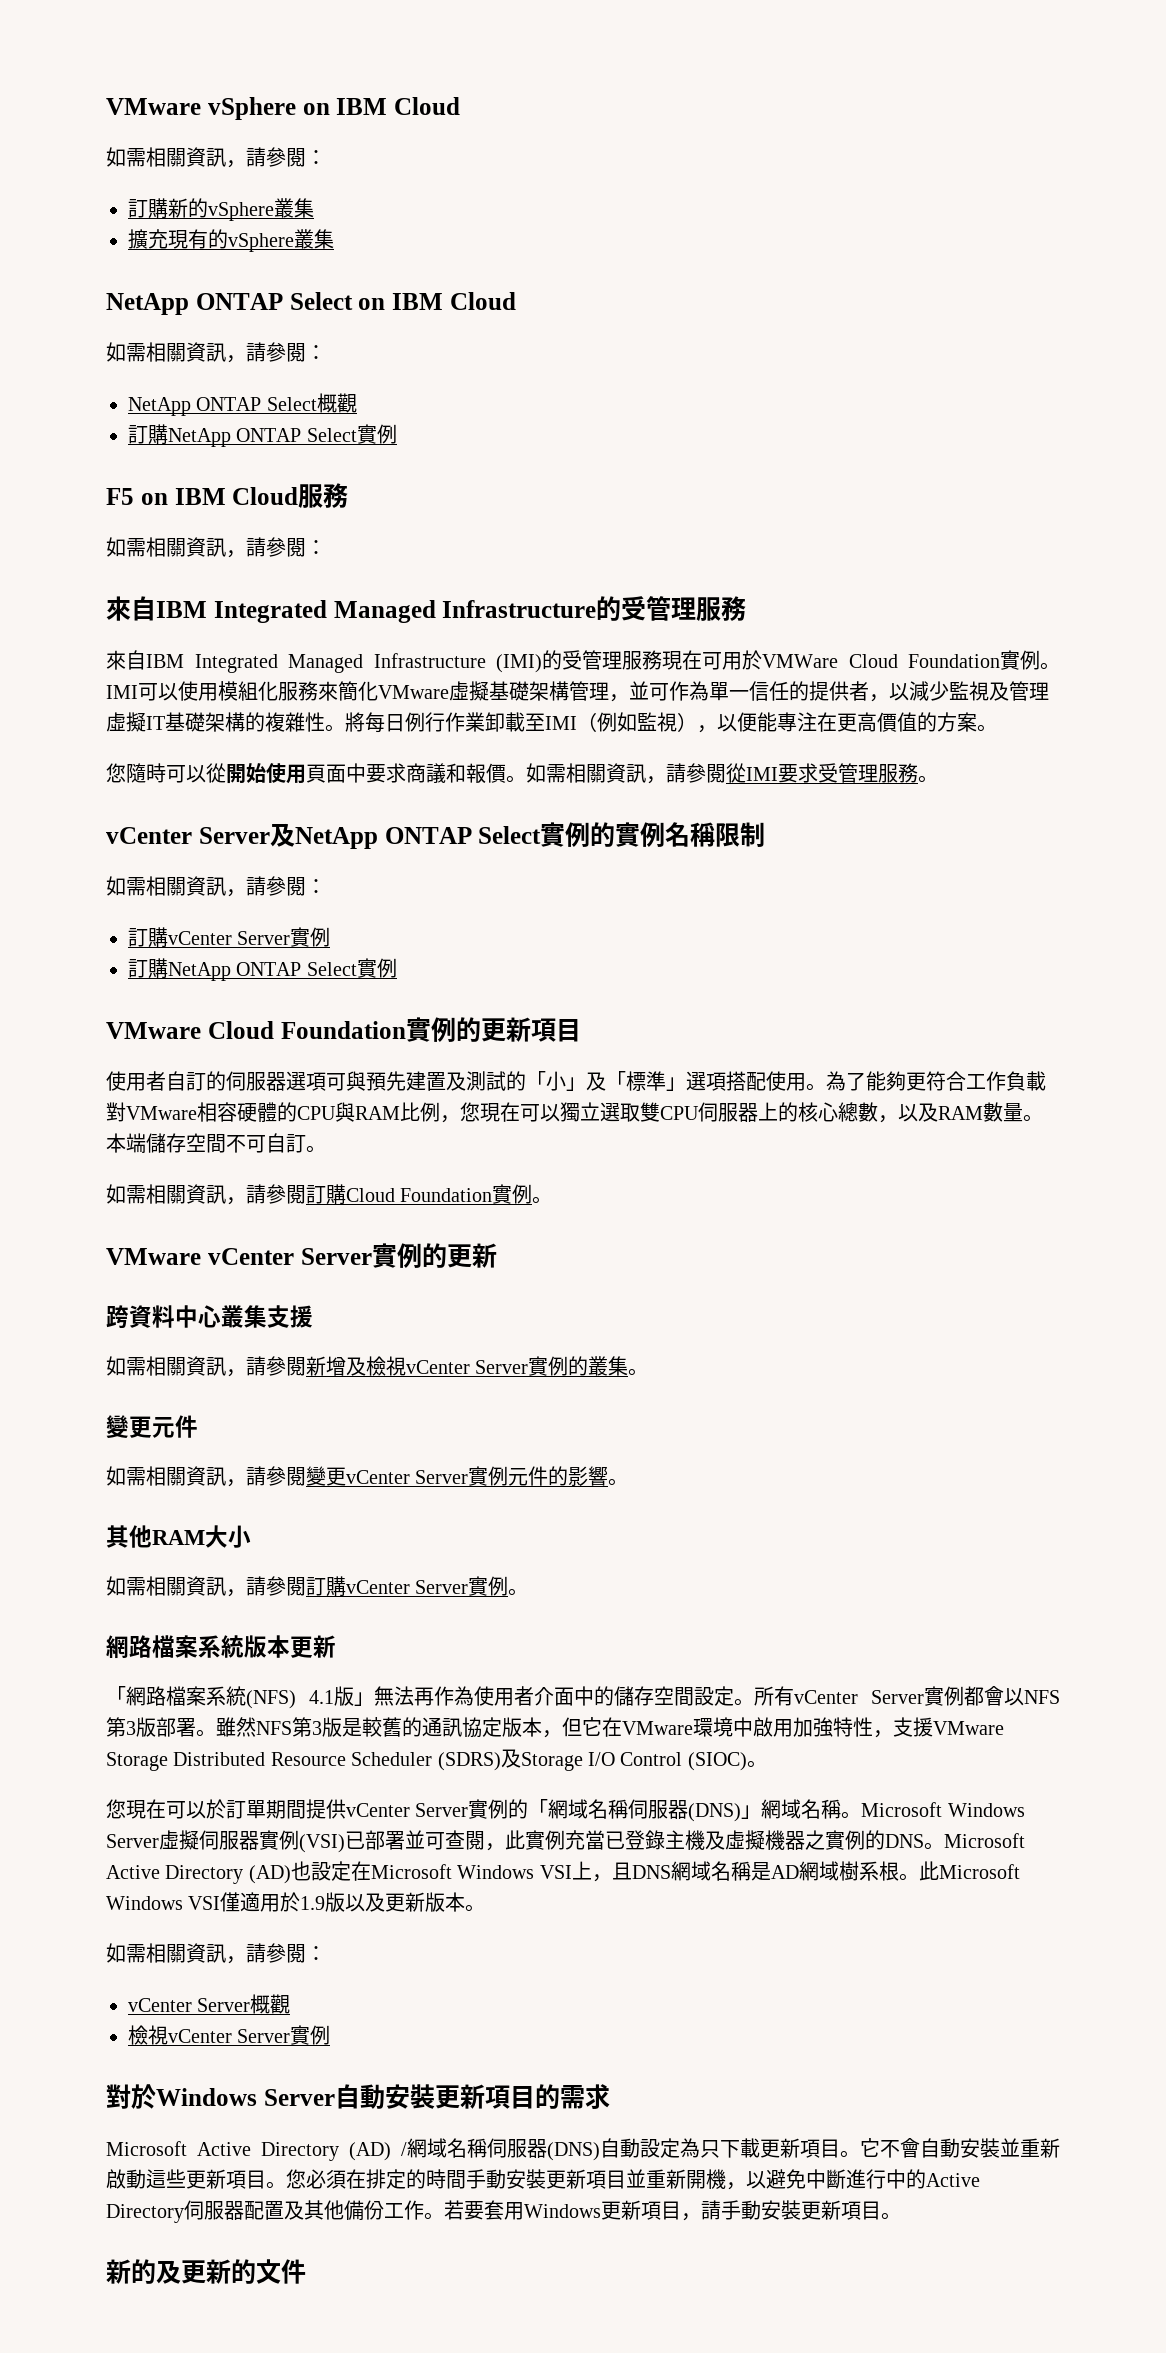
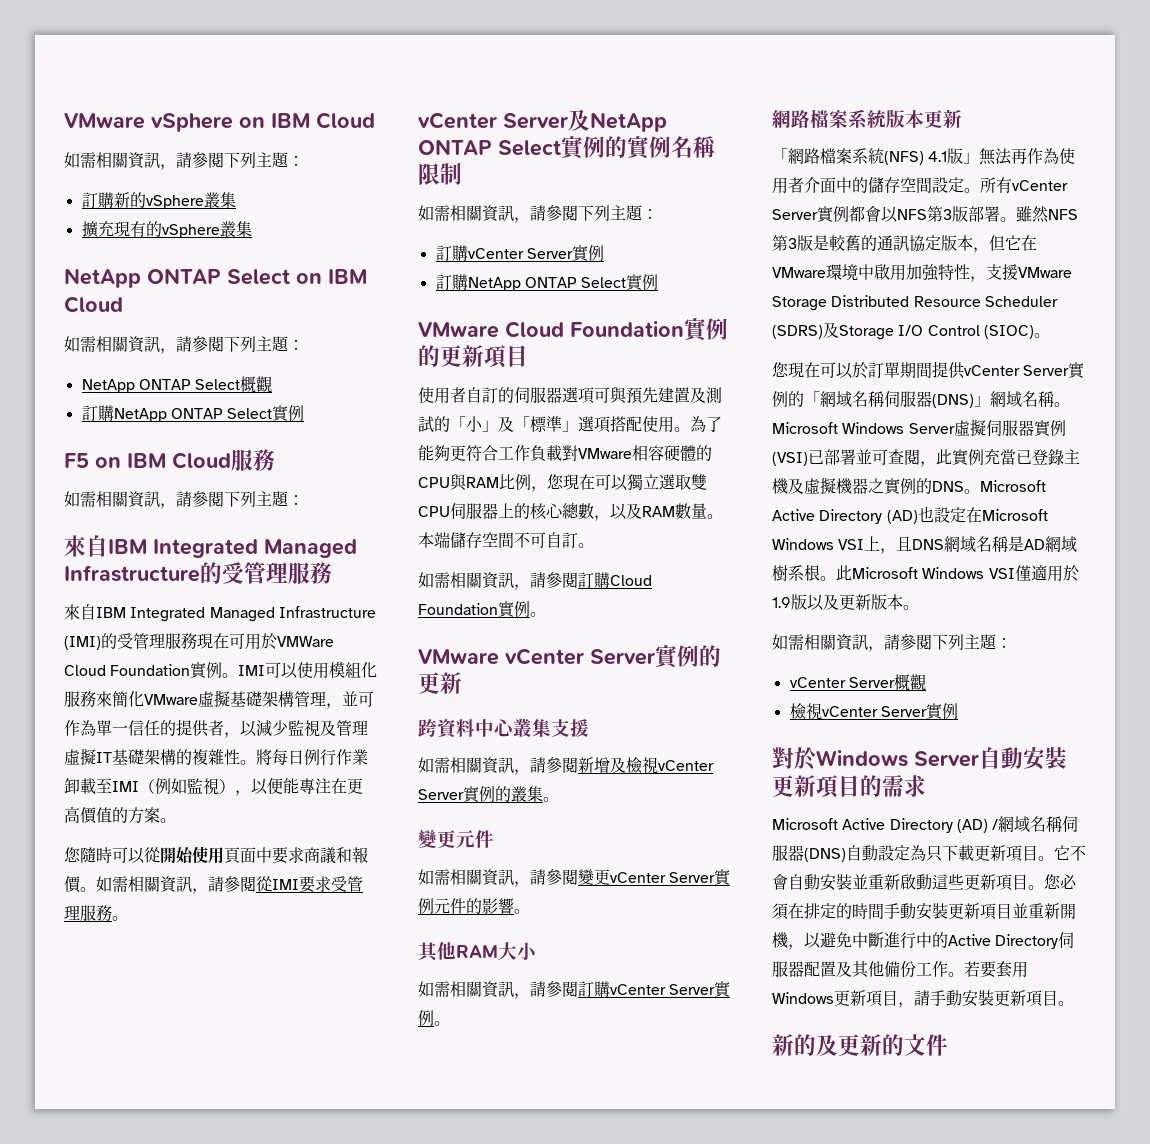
  VMware vSphere on IBM Cloud
- 如需相關資訊，請參閱：
+ 如需相關資訊，請參閱下列主題：
  NetApp ONTAP Select on IBM Cloud
- 如需相關資訊，請參閱：
+ 如需相關資訊，請參閱下列主題：
  F5 on IBM Cloud服務
- 如需相關資訊，請參閱：
+ 如需相關資訊，請參閱下列主題：
  vCenter Server及NetApp ONTAP Select實例的實例名稱限制
- 如需相關資訊，請參閱：
+ 如需相關資訊，請參閱下列主題：
  此Microsoft Windows VSI僅適用於1.9版以及更新版本。
- 如需相關資訊，請參閱：
+ 如需相關資訊，請參閱下列主題：

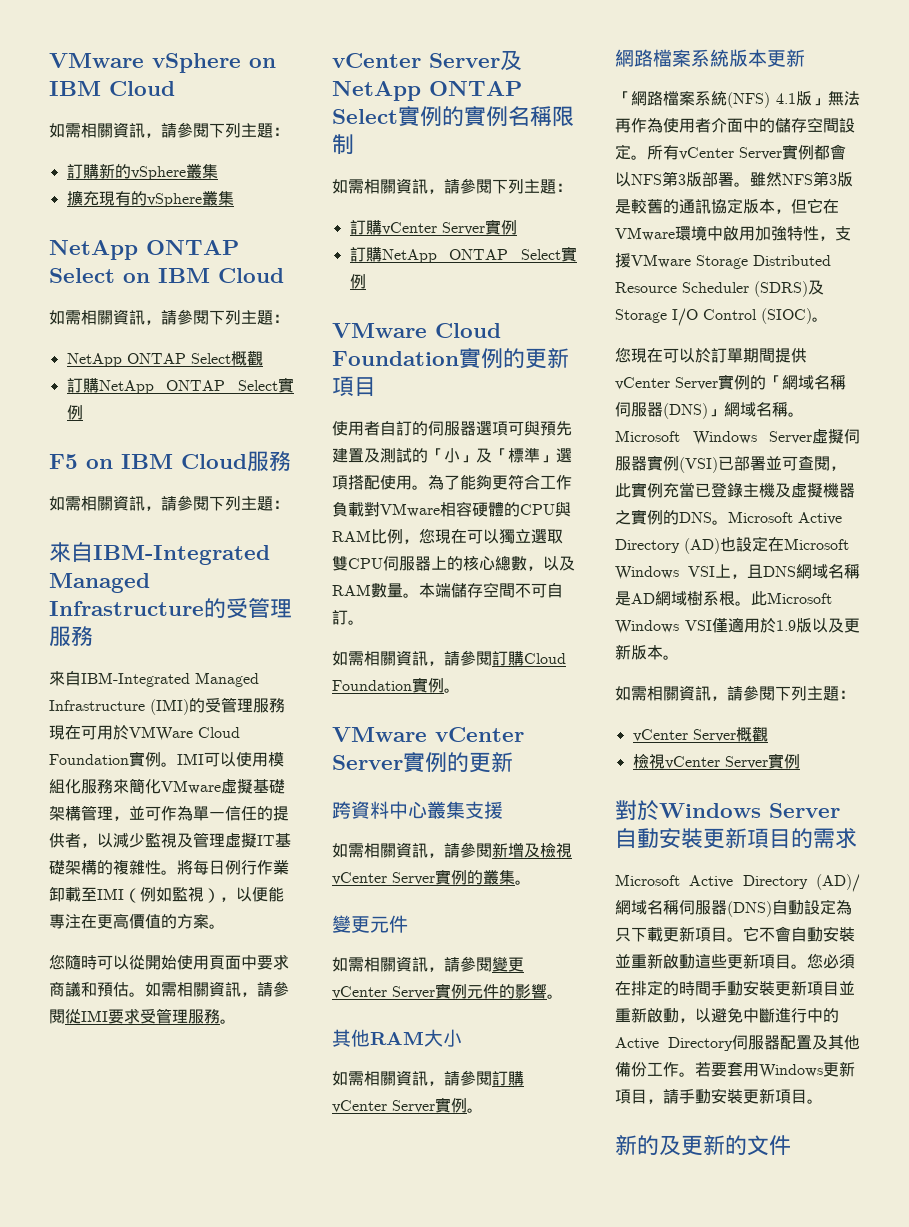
- 來自IBM Integrated Managed Infrastructure的受管理服務
+ 來自IBM-Integrated Managed Infrastructure的受管理服務
- 來自IBM Integrated Managed Infrastructure (IMI)的受管理服務現在可用於VMWare Cloud Foundation實例。
+ 來自IBM-Integrated Managed Infrastructure (IMI)的受管理服務現在可用於VMWare Cloud Foundation實例。
- 您隨時可以從開始使用頁面中要求商議和報價。
+ 您隨時可以從開始使用頁面中要求商議和預估。
- Microsoft Active Directory (AD) /網域名稱伺服器(DNS)自動設定為只下載更新項目。
+ Microsoft Active Directory (AD)/網域名稱伺服器(DNS)自動設定為只下載更新項目。
- 您必須在排定的時間手動安裝更新項目並重新開機，以避免中斷進行中的Active Directory伺服器配置及其他備份工作。
+ 您必須在排定的時間手動安裝更新項目並重新啟動，以避免中斷進行中的Active Directory伺服器配置及其他備份工作。

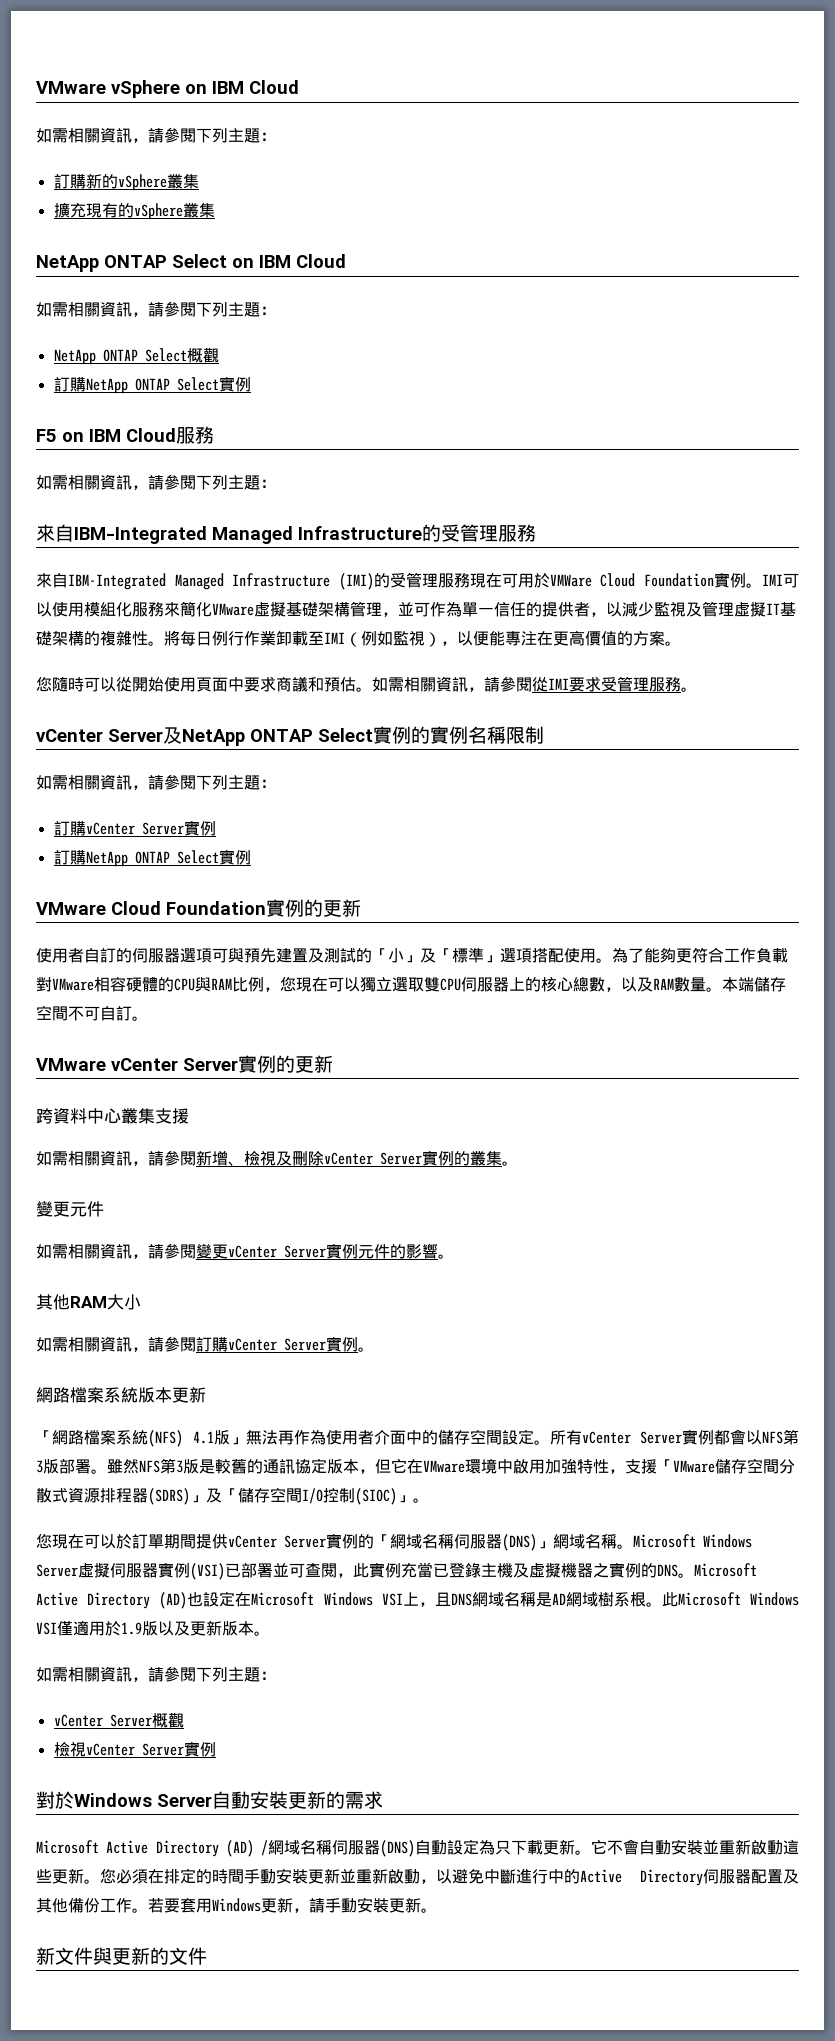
- VMware Cloud Foundation實例的更新項目
+ VMware Cloud Foundation實例的更新
- 如需相關資訊，請參閱訂購Cloud Foundation實例。
- 如需相關資訊，請參閱新增及檢視vCenter Server實例的叢集。
+ 如需相關資訊，請參閱新增、檢視及刪除vCenter Server實例的叢集。
- 雖然NFS第3版是較舊的通訊協定版本，但它在VMware環境中啟用加強特性，支援VMware Storage Distributed Resource Scheduler (SDRS)及Storage I/O Control (SIOC)。
+ 雖然NFS第3版是較舊的通訊協定版本，但它在VMware環境中啟用加強特性，支援「VMware儲存空間分散式資源排程器(SDRS)」及「儲存空間I/O控制(SIOC)」。
- 對於Windows Server自動安裝更新項目的需求
+ 對於Windows Server自動安裝更新的需求
- Microsoft Active Directory (AD)/網域名稱伺服器(DNS)自動設定為只下載更新項目。
+ Microsoft Active Directory (AD) /網域名稱伺服器(DNS)自動設定為只下載更新。
- 它不會自動安裝並重新啟動這些更新項目。
+ 它不會自動安裝並重新啟動這些更新。
- 您必須在排定的時間手動安裝更新項目並重新啟動，以避免中斷進行中的Active Directory伺服器配置及其他備份工作。
+ 您必須在排定的時間手動安裝更新並重新啟動，以避免中斷進行中的Active Directory伺服器配置及其他備份工作。
- 若要套用Windows更新項目，請手動安裝更新項目。
+ 若要套用Windows更新，請手動安裝更新。
- 新的及更新的文件
+ 新文件與更新的文件

